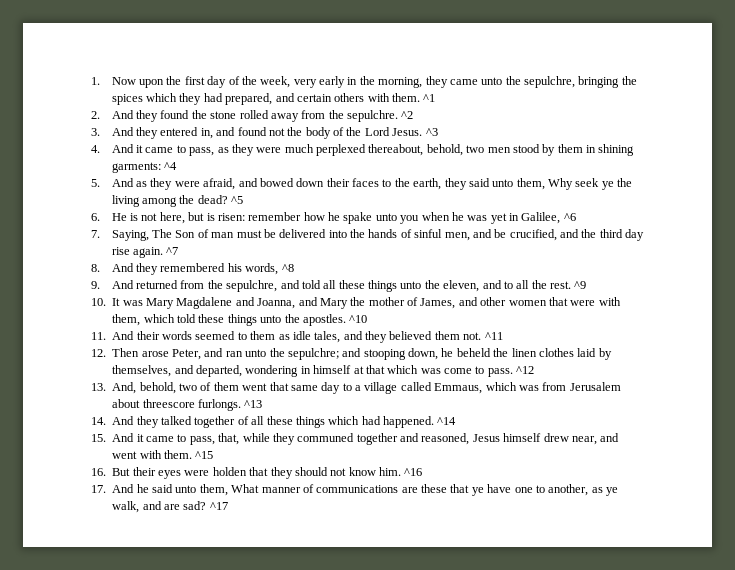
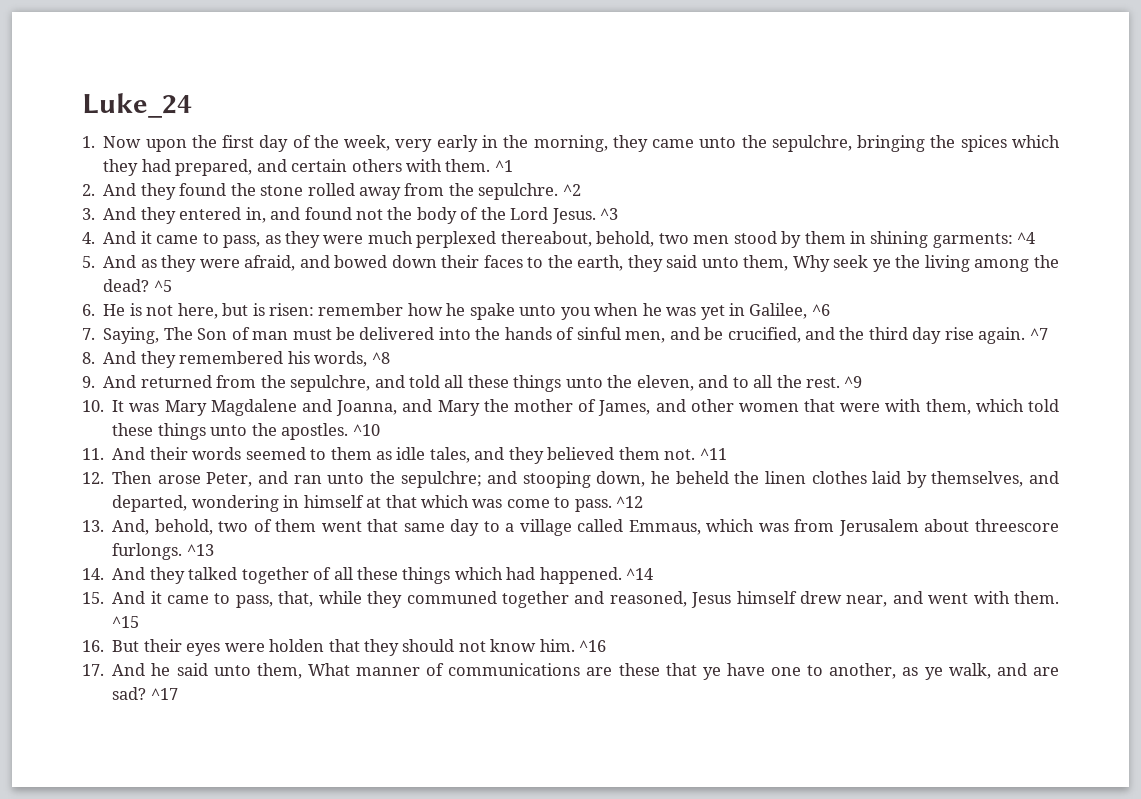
+ Luke_24

